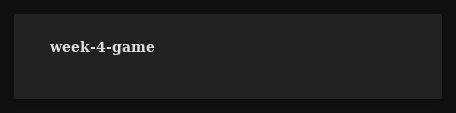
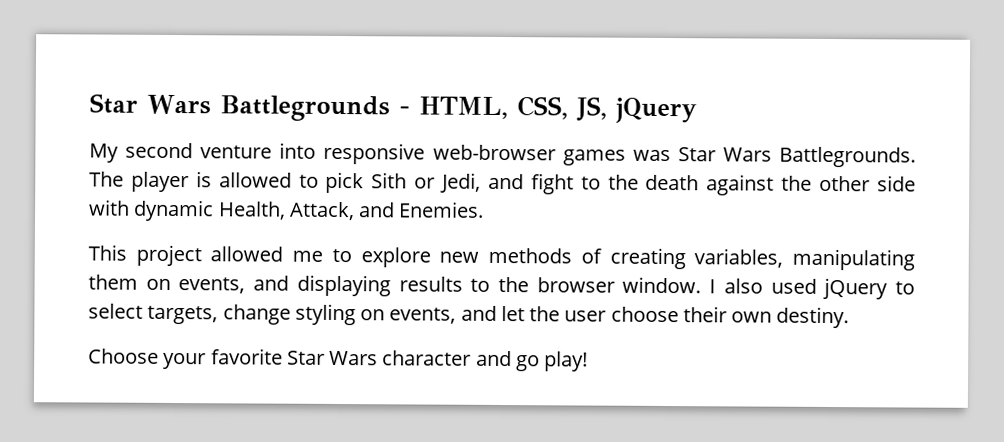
- week-4-game
+ Star Wars Battlegrounds - HTML, CSS, JS, jQuery
+ My second venture into responsive web-browser games was Star Wars Battlegrounds. The player is allowed to pick Sith or Jedi, and fight to the death against the other side with dynamic Health, Attack, and Enemies.
+ This project allowed me to explore new methods of creating variables, manipulating them on events, and displaying results to the browser window. I also used jQuery to select targets, change styling on events, and let the user choose their own destiny.
+ Choose your favorite Star Wars character and go play!

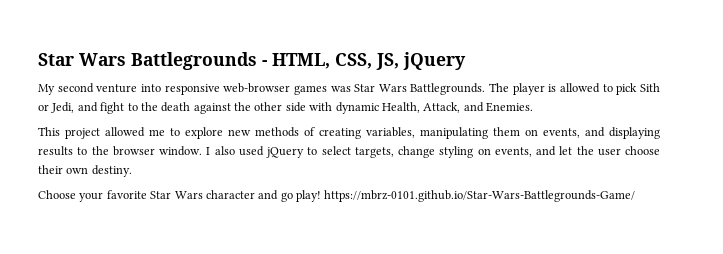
- Choose your favorite Star Wars character and go play!
+ Choose your favorite Star Wars character and go play! https://mbrz-0101.github.io/Star-Wars-Battlegrounds-Game/

